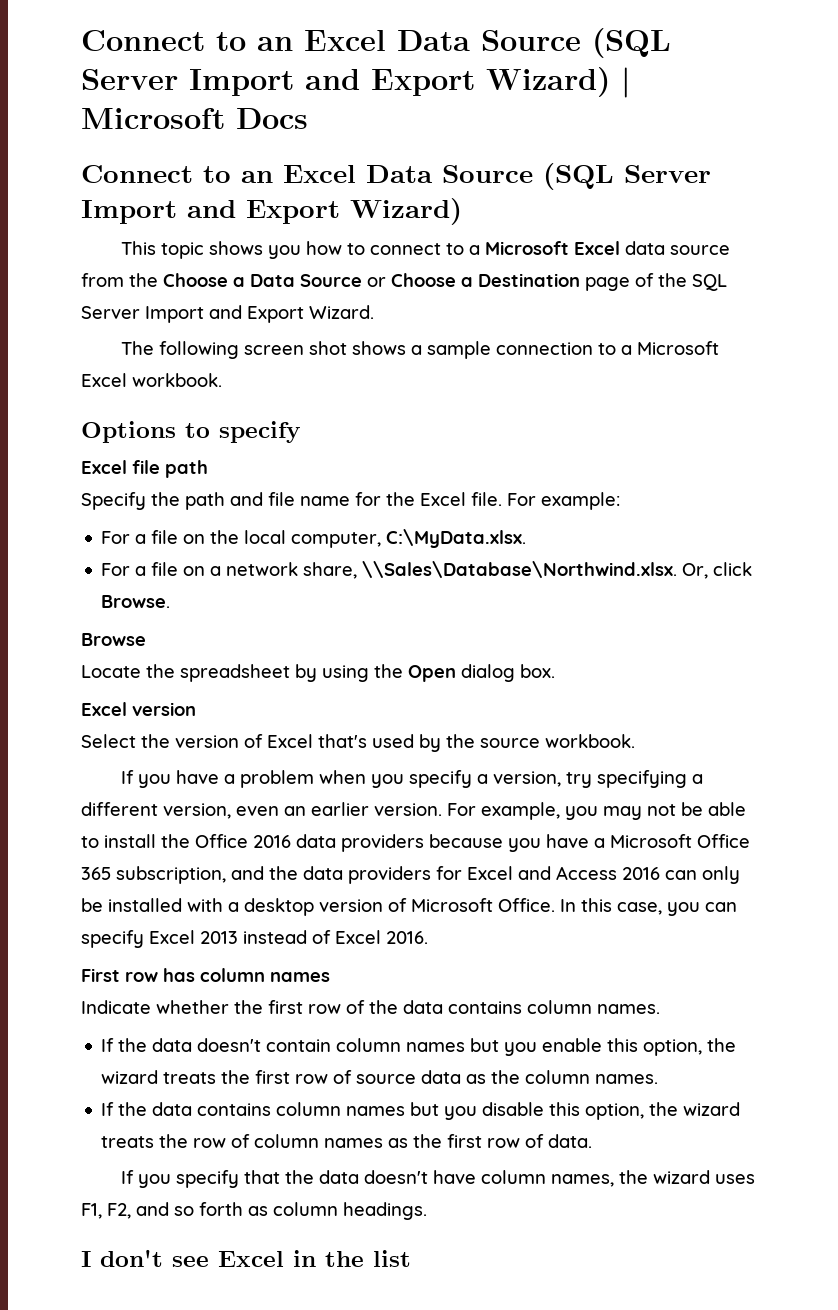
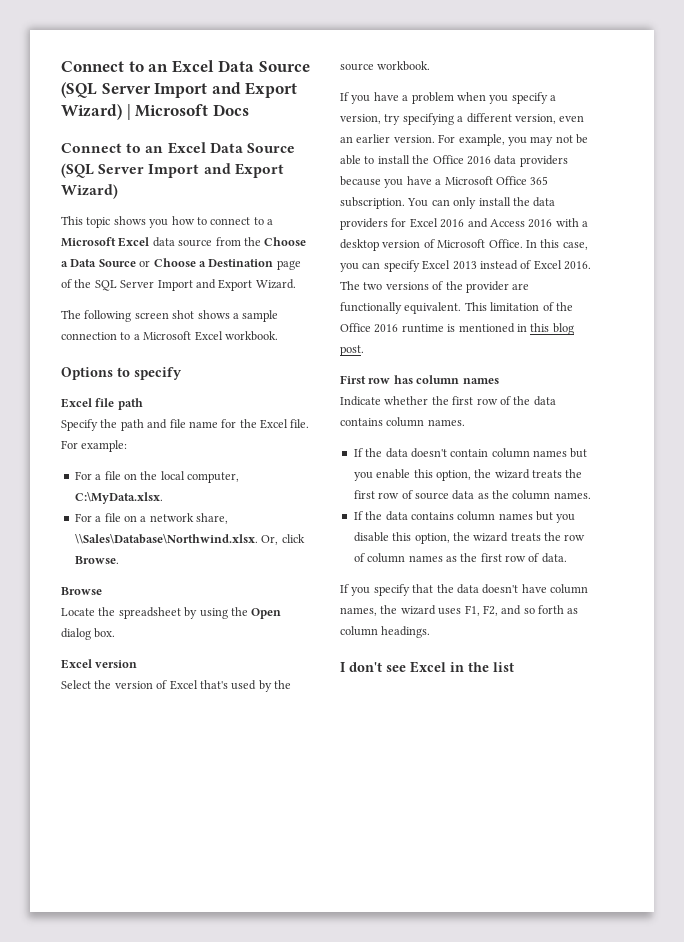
- For example, you may not be able to install the Office 2016 data providers because you have a Microsoft Office 365 subscription, and the data providers for Excel and Access 2016 can only be installed with a desktop version of Microsoft Office.
+ For example, you may not be able to install the Office 2016 data providers because you have a Microsoft Office 365 subscription. You can only install the data providers for Excel 2016 and Access 2016 with a desktop version of Microsoft Office.
+ The two versions of the provider are functionally equivalent. This limitation of the Office 2016 runtime is mentioned in this blog post.

